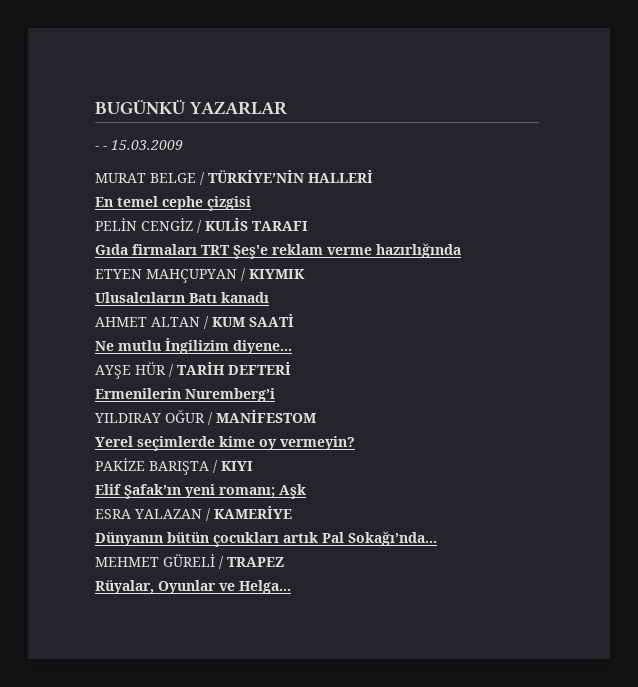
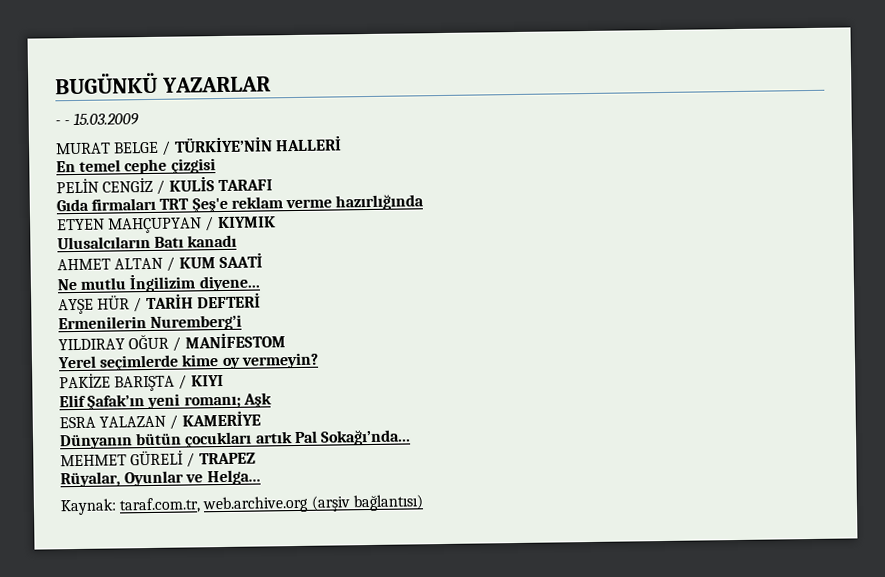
+ Kaynak: taraf.com.tr, web.archive.org (arşiv bağlantısı)

